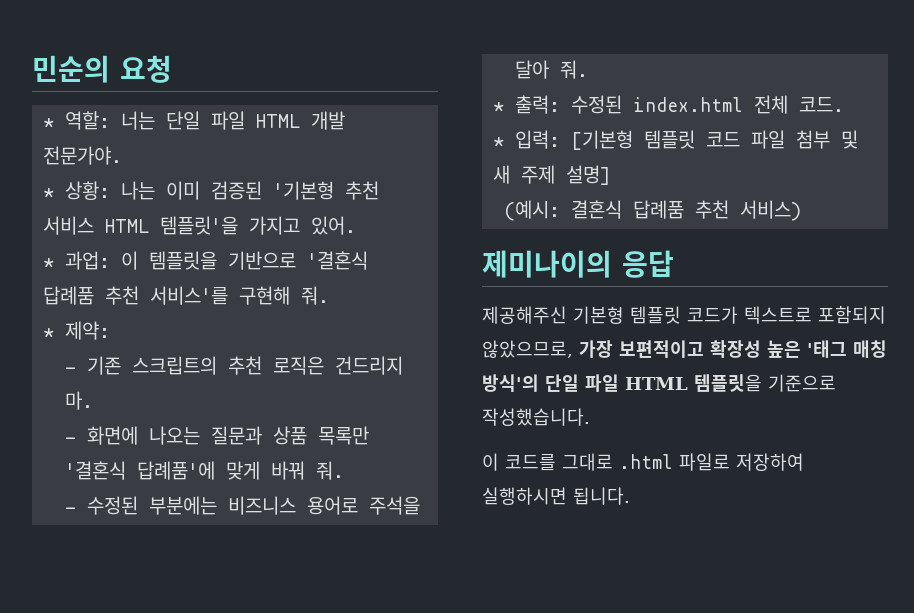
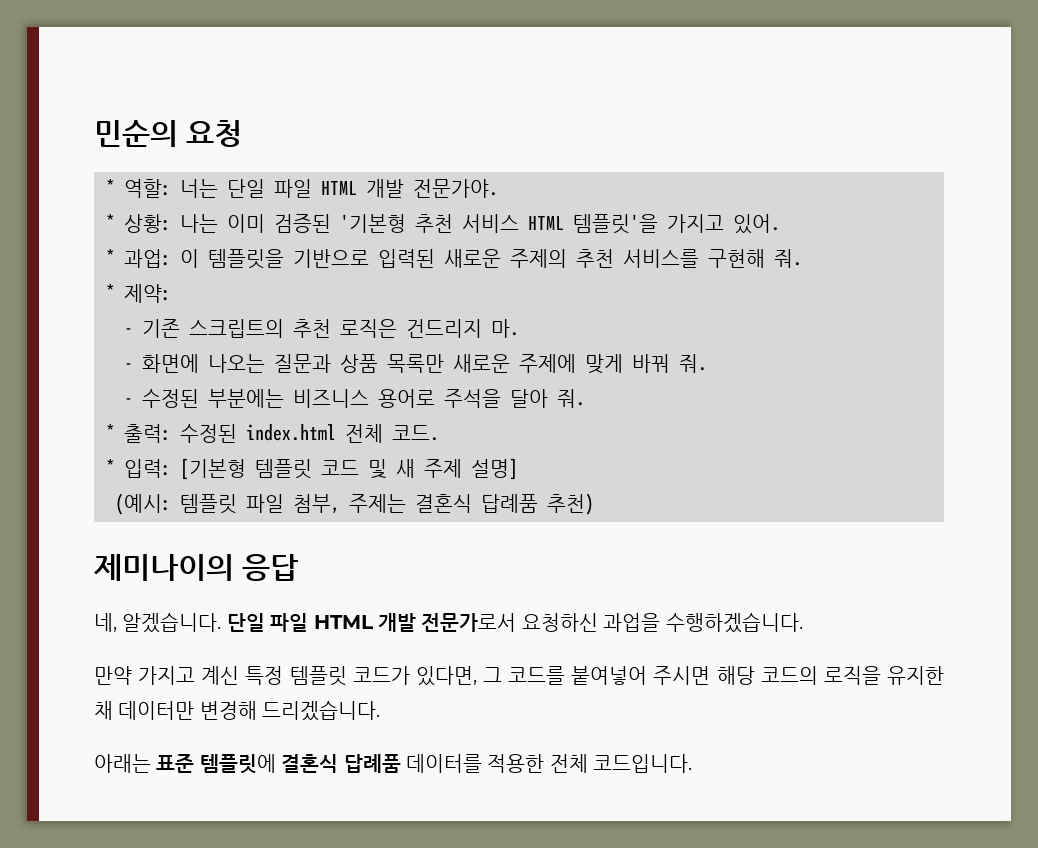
- * 과업: 이 템플릿을 기반으로 '결혼식 답례품 추천 서비스'를 구현해 줘.
+ * 과업: 이 템플릿을 기반으로 입력된 새로운 주제의 추천 서비스를 구현해 줘.
- - 화면에 나오는 질문과 상품 목록만 '결혼식 답례품'에 맞게 바꿔 줘.
+ - 화면에 나오는 질문과 상품 목록만 새로운 주제에 맞게 바꿔 줘.
- * 입력: [기본형 템플릿 코드 파일 첨부 및 새 주제 설명]
+ * 입력: [기본형 템플릿 코드 및 새 주제 설명]
- (예시: 결혼식 답례품 추천 서비스)
+ (예시: 템플릿 파일 첨부, 주제는 결혼식 답례품 추천)
  제미나이의 응답
- 제공해주신 기본형 템플릿 코드가 텍스트로 포함되지 않았으므로, 가장 보편적이고 확장성 높은 '태그 매칭 방식'의 단일 파일 HTML 템플릿을 기준으로 작성했습니다.
- 이 코드를 그대로 .html 파일로 저장하여 실행하시면 됩니다.
+ 네, 알겠습니다. 단일 파일 HTML 개발 전문가로서 요청하신 과업을 수행하겠습니다.
+ 만약 가지고 계신 특정 템플릿 코드가 있다면, 그 코드를 붙여넣어 주시면 해당 코드의 로직을 유지한 채 데이터만 변경해 드리겠습니다.
+ 아래는 표준 템플릿에 결혼식 답례품 데이터를 적용한 전체 코드입니다.

